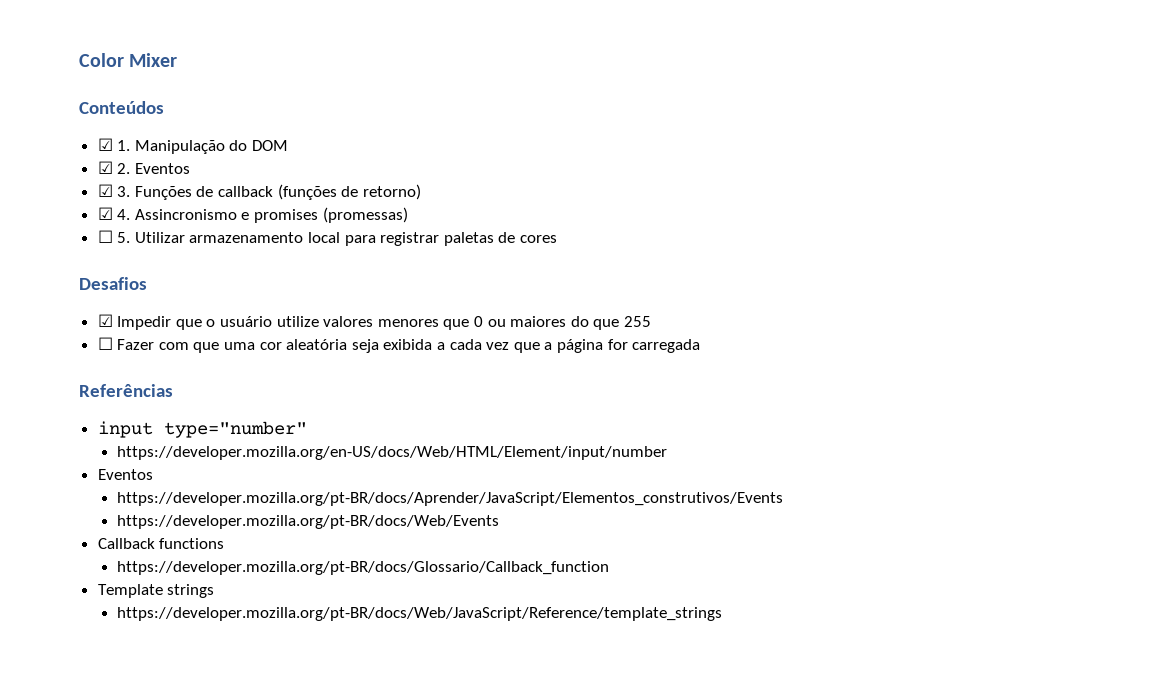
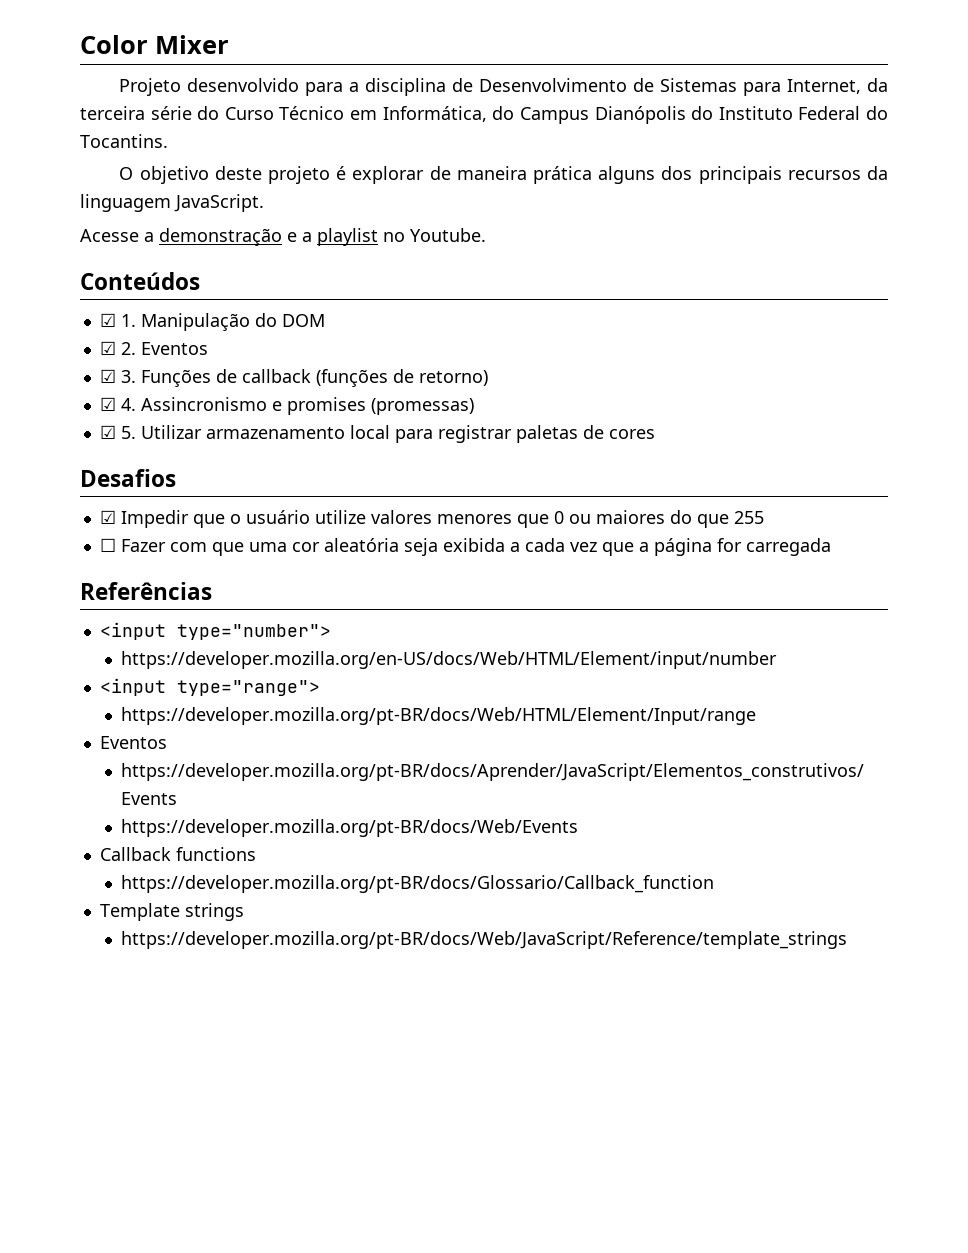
+ Projeto desenvolvido para a disciplina de Desenvolvimento de Sistemas para Internet, da terceira série do Curso Técnico em Informática, do Campus Dianópolis do Instituto Federal do Tocantins.
+ O objetivo deste projeto é explorar de maneira prática alguns dos principais recursos da linguagem JavaScript.
+ Acesse a demonstração e a playlist no Youtube.
- ☐ 5. Utilizar armazenamento local para registrar paletas de cores
+ ☑ 5. Utilizar armazenamento local para registrar paletas de cores
- input type="number"
+ <input type="number">
+ <input type="range">
+ https://developer.mozilla.org/pt-BR/docs/Web/HTML/Element/Input/range

